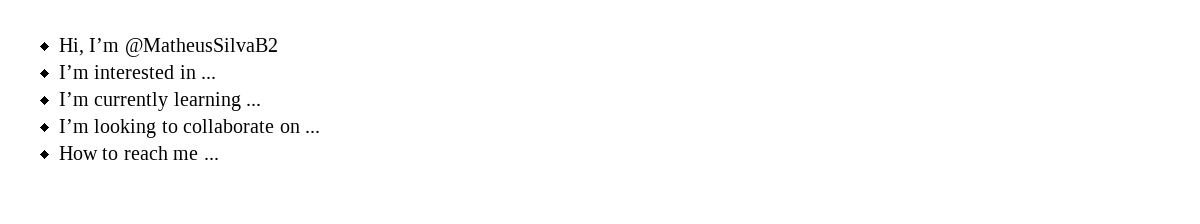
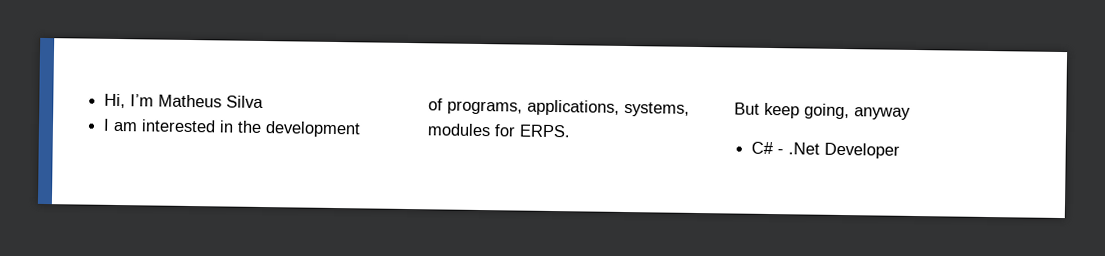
- Hi, I’m @MatheusSilvaB2
- I’m interested in ...
- I’m currently learning ...
- I’m looking to collaborate on ...
- How to reach me ...
+ Hi, I’m Matheus Silva
+ I am interested in the development of programs, applications, systems, modules for ERPS.
+ But keep going, anyway
+ C# - .Net Developer

